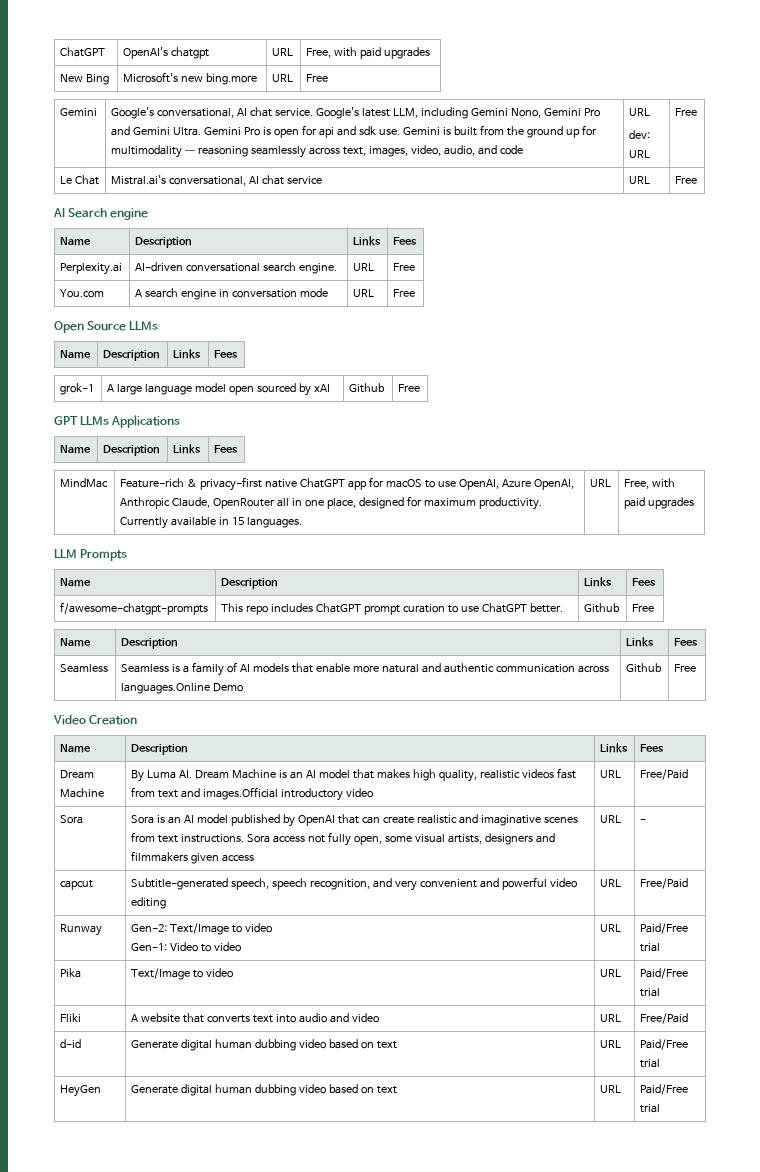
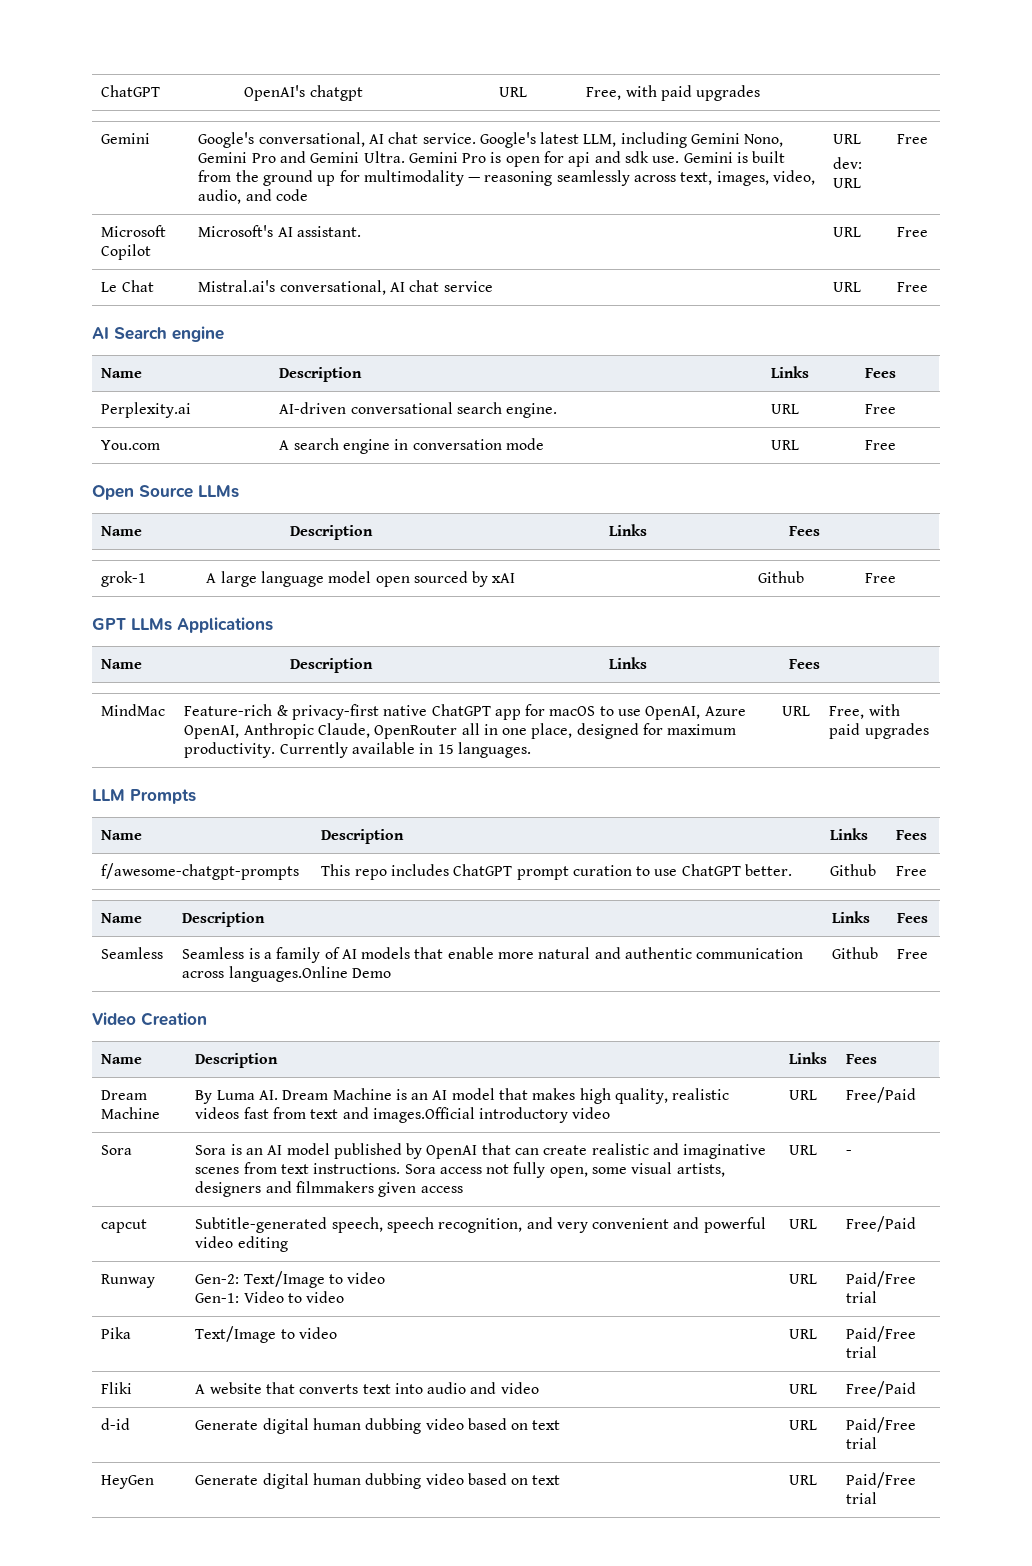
- New Bing | Microsoft's new bing.more | URL | Free
+ Microsoft Copilot | Microsoft's AI assistant. | URL | Free

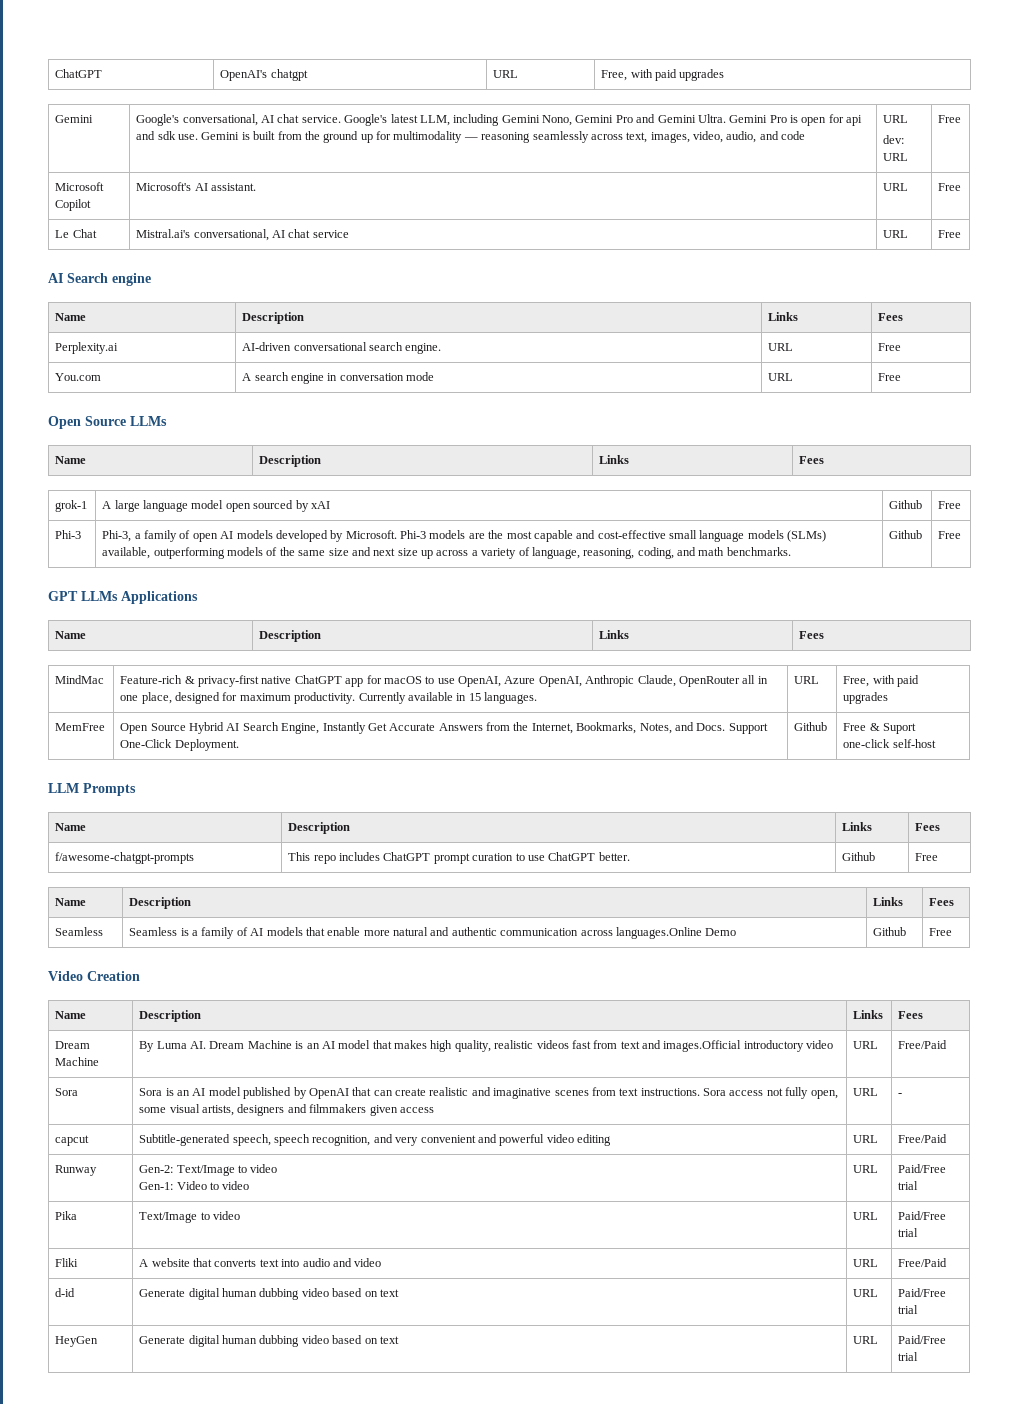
+ Phi-3 | Phi-3, a family of open AI models developed by Microsoft. Phi-3 models are the most capable and cost-effective small language models (SLMs) available, outperforming models of the same size and next size up across a variety of language, reasoning, coding, and math benchmarks. | Github | Free
+ MemFree | Open Source Hybrid AI Search Engine, Instantly Get Accurate Answers from the Internet, Bookmarks, Notes, and Docs. Support One-Click Deployment. | Github | Free & Suport one-click self-host

